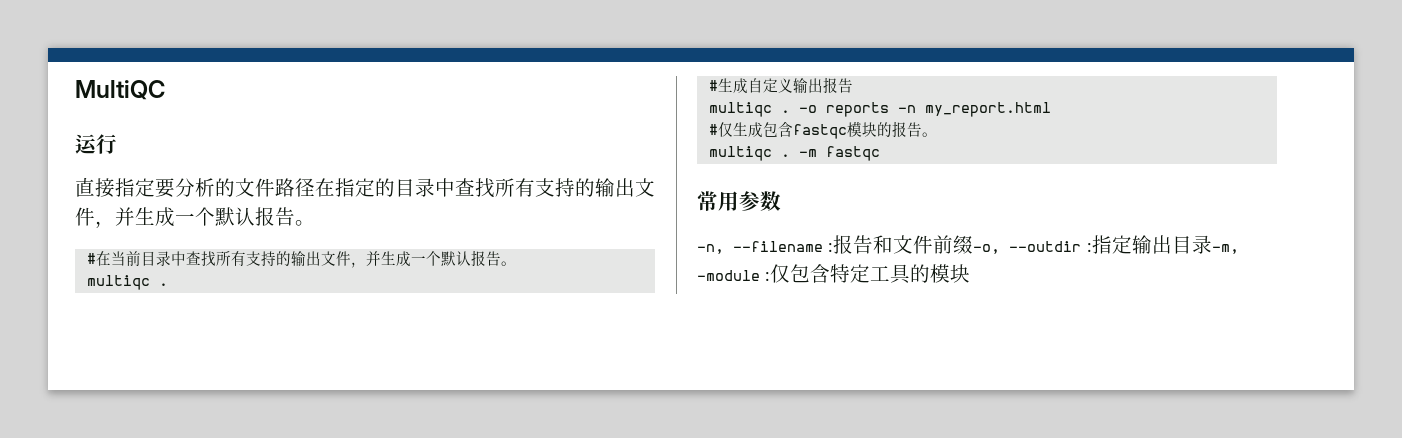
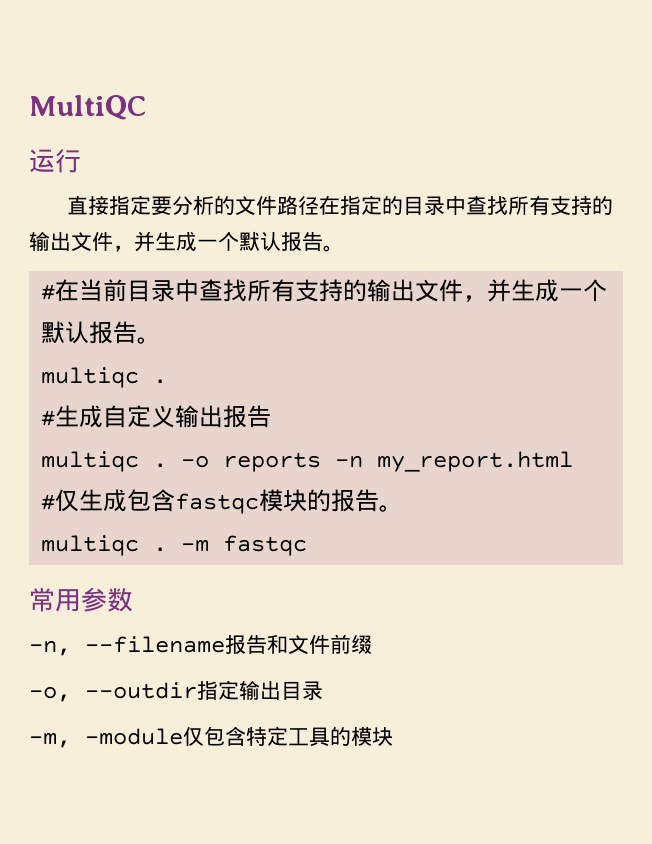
- -n, --filename :报告和文件前缀-o, --outdir :指定输出目录-m, -module :仅包含特定工具的模块
+ -n, --filename报告和文件前缀
+ -o, --outdir指定输出目录
+ -m, -module仅包含特定工具的模块

